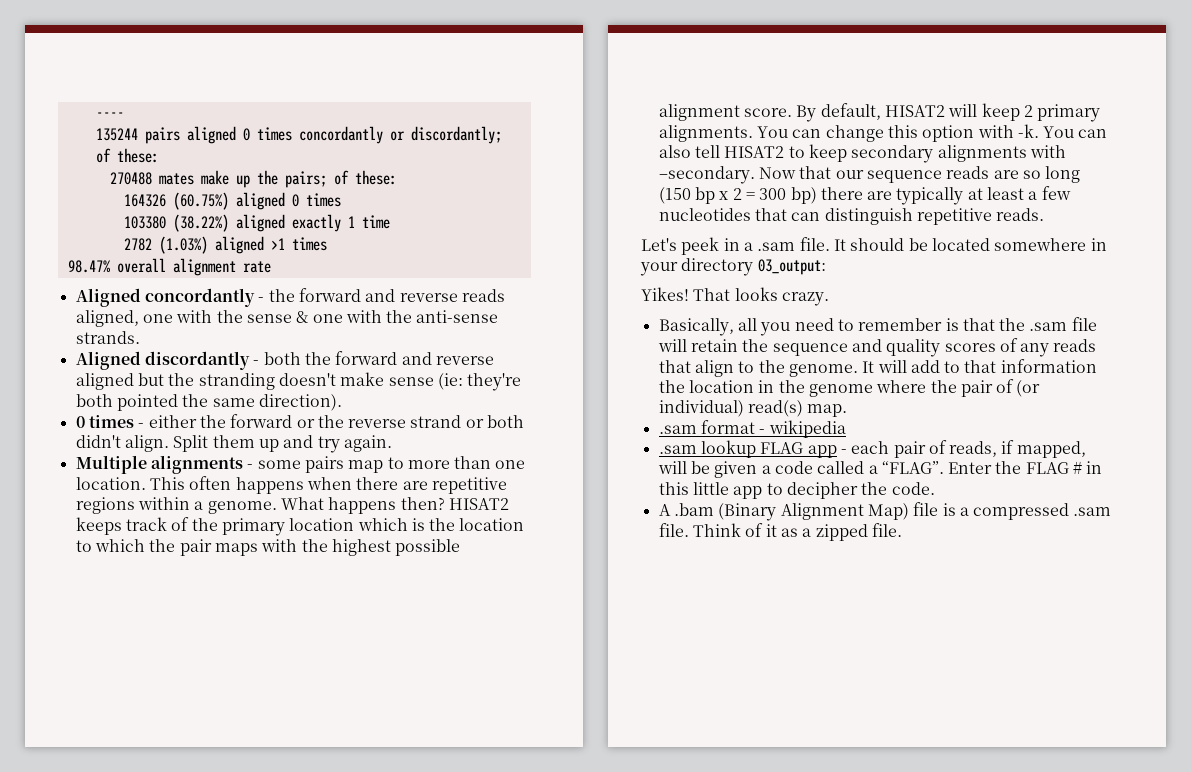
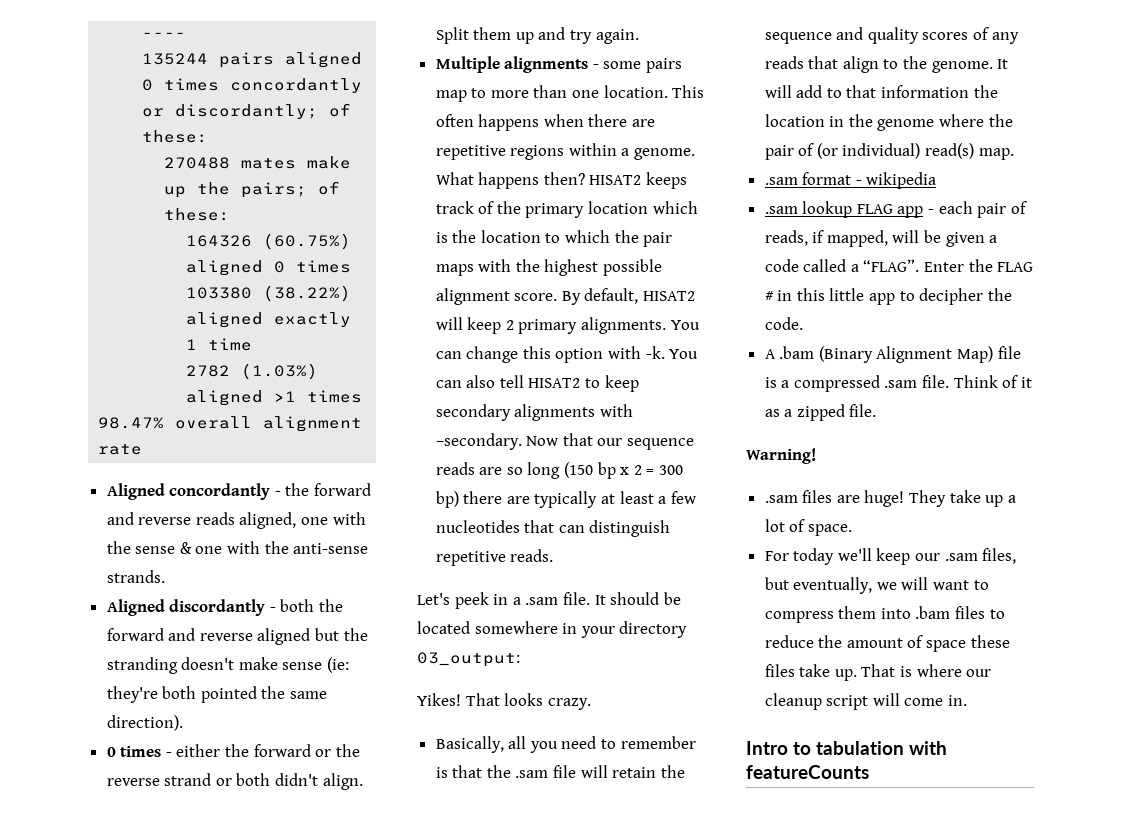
+ Warning!
+ .sam files are huge! They take up a lot of space.
+ For today we'll keep our .sam files, but eventually, we will want to compress them into .bam files to reduce the amount of space these files take up. That is where our cleanup script will come in.
+ Intro to tabulation with featureCounts

